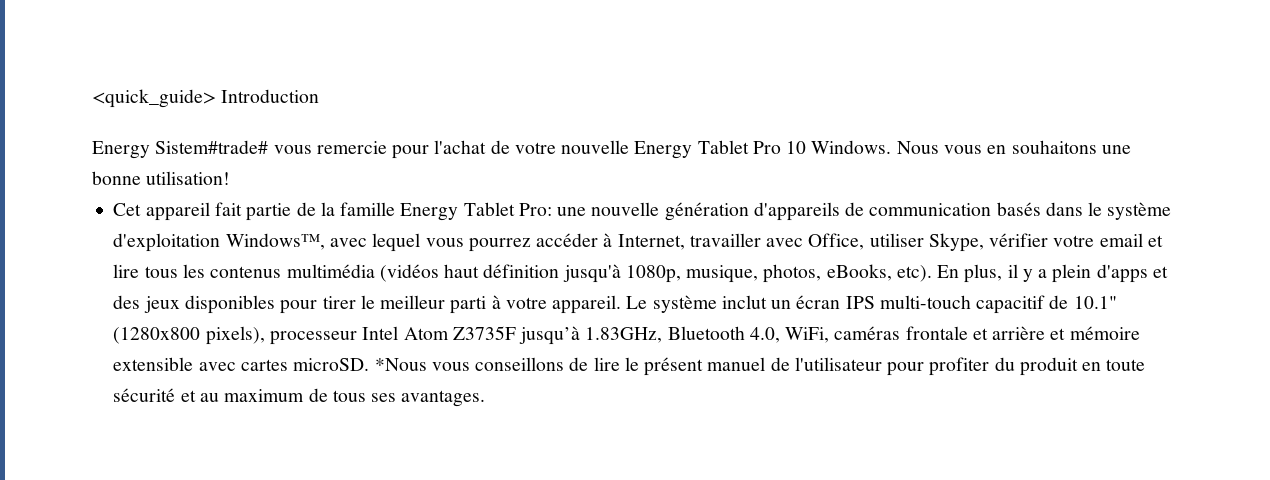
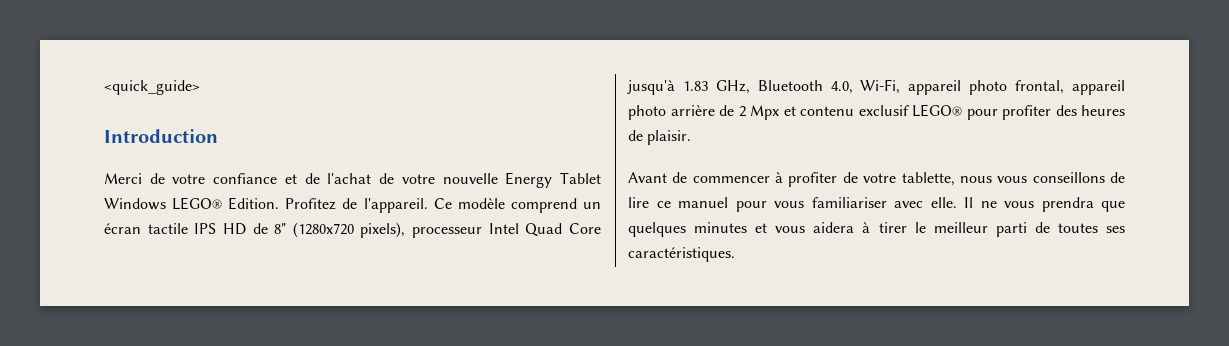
- <quick_guide> Introduction
+ <quick_guide>
+ Introduction
- Energy Sistem#trade# vous remercie pour l'achat de votre nouvelle Energy Tablet Pro 10 Windows. Nous vous en souhaitons une bonne utilisation!
- Cet appareil fait partie de la famille Energy Tablet Pro: une nouvelle génération d'appareils de communication basés dans le système d'exploitation Windows™, avec lequel vous pourrez accéder à Internet, travailler avec Office, utiliser Skype, vérifier votre email et lire tous les contenus multimédia (vidéos haut définition jusqu'à 1080p, musique, photos, eBooks, etc). En plus, il y a plein d'apps et des jeux disponibles pour tirer le meilleur parti à votre appareil. Le système inclut un écran IPS multi-touch capacitif de 10.1" (1280x800 pixels), processeur Intel Atom Z3735F jusqu’à 1.83GHz, Bluetooth 4.0, WiFi, caméras frontale et arrière et mémoire extensible avec cartes microSD. *Nous vous conseillons de lire le présent manuel de l'utilisateur pour profiter du produit en toute sécurité et au maximum de tous ses avantages.
+ Merci de votre confiance et de l'achat de votre nouvelle Energy Tablet Windows LEGO® Edition. Profitez de l'appareil. Ce modèle comprend un écran tactile IPS HD de 8" (1280x720 pixels), processeur Intel Quad Core jusqu'à 1.83 GHz, Bluetooth 4.0, Wi-Fi, appareil photo frontal, appareil photo arrière de 2 Mpx et contenu exclusif LEGO® pour profiter des heures de plaisir.
+ Avant de commencer à profiter de votre tablette, nous vous conseillons de lire ce manuel pour vous familiariser avec elle. Il ne vous prendra que quelques minutes et vous aidera à tirer le meilleur parti de toutes ses caractéristiques.

